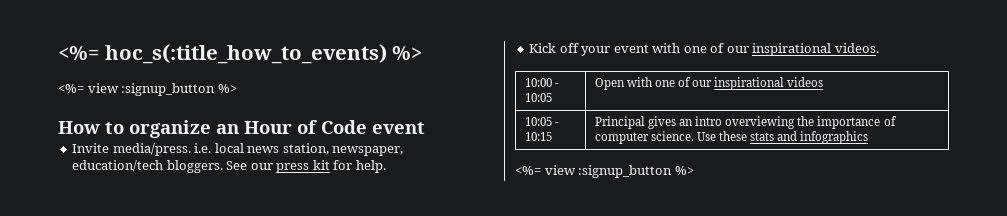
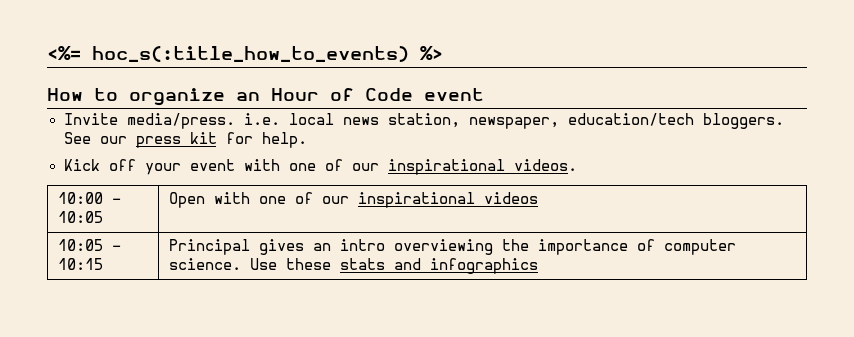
  <%= hoc_s(:title_how_to_events) %>
- <%= view :signup_button %>
  10:05 - 10:15 | Principal gives an intro overviewing the importance of computer science. Use these stats and infographics
- <%= view :signup_button %>

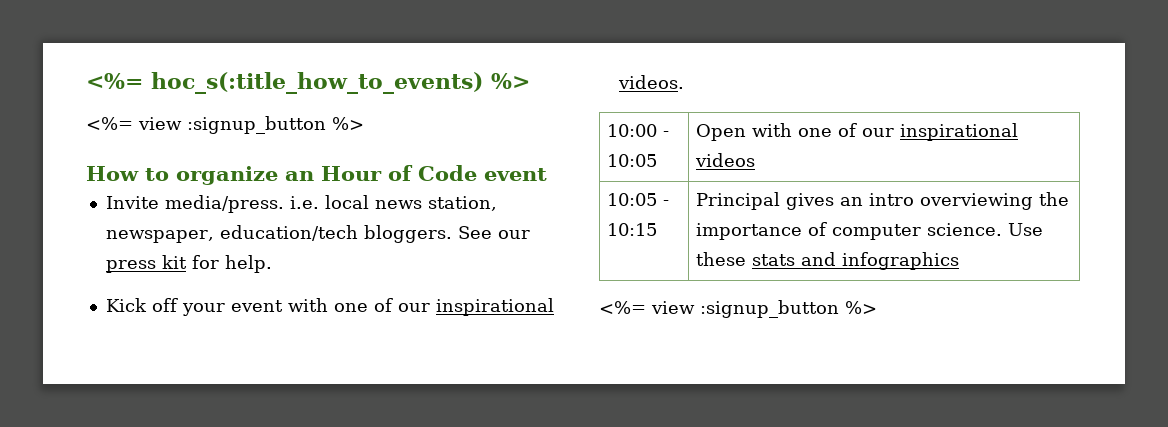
  <%= hoc_s(:title_how_to_events) %>
+ <%= view :signup_button %>
  10:05 - 10:15 | Principal gives an intro overviewing the importance of computer science. Use these stats and infographics
+ <%= view :signup_button %>

